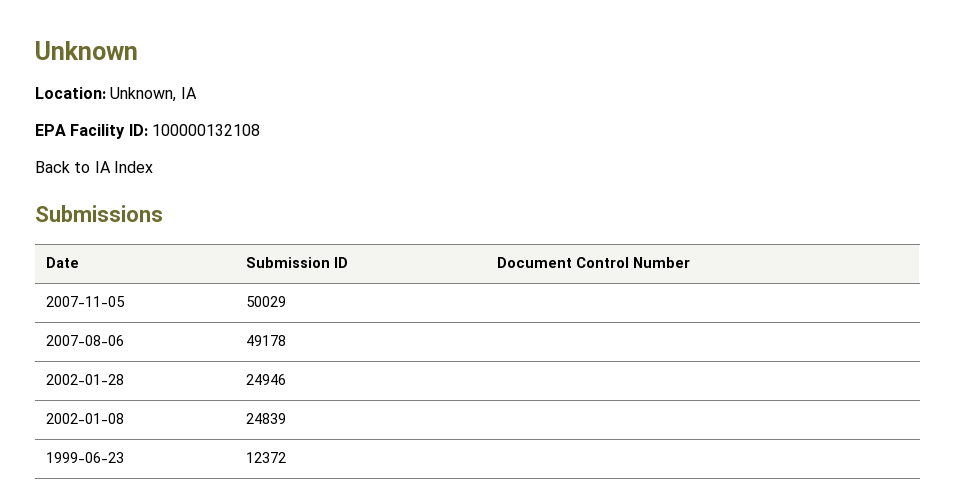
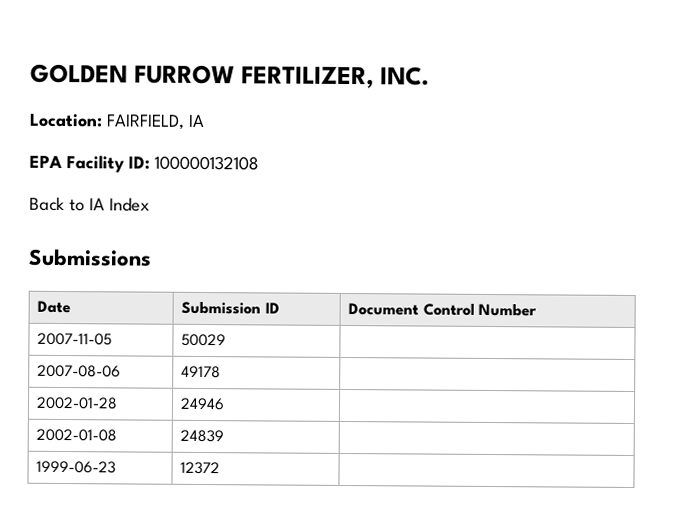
- Unknown
+ GOLDEN FURROW FERTILIZER, INC.
- Location: Unknown, IA
+ Location: FAIRFIELD, IA

